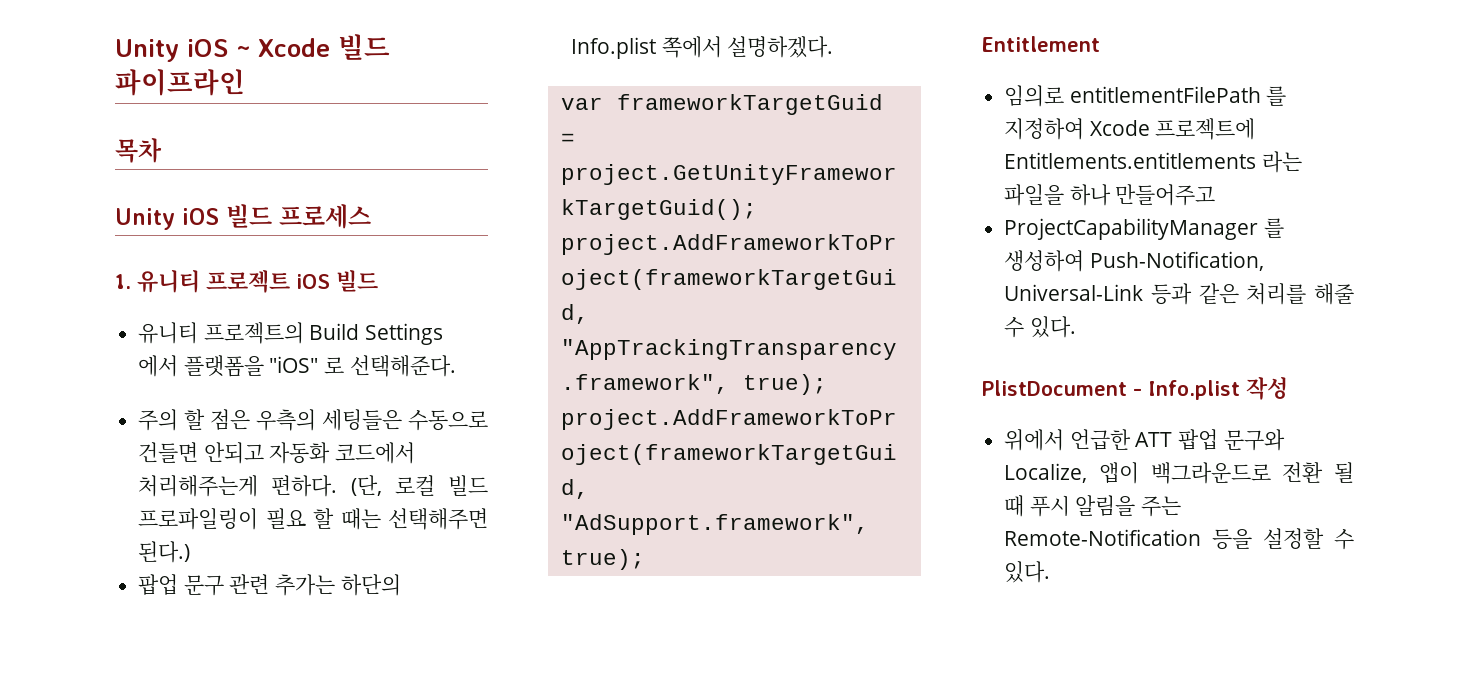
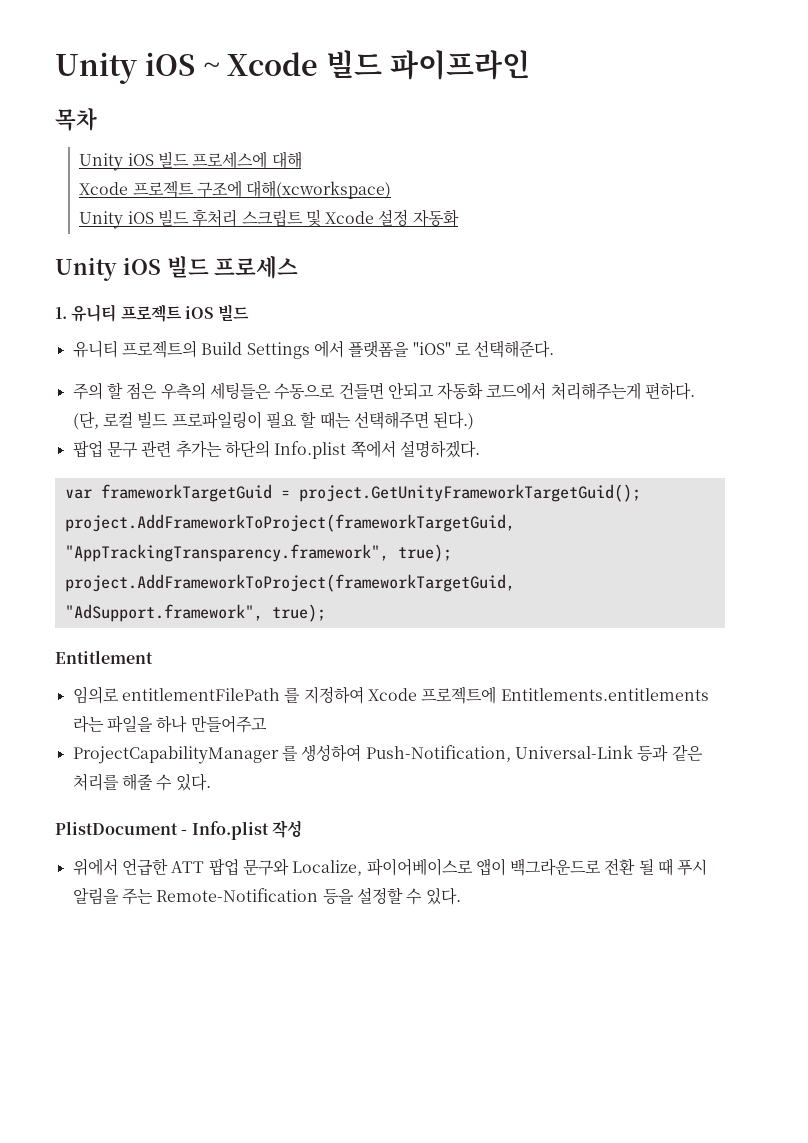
+ Unity iOS 빌드 프로세스에 대해
+ Xcode 프로젝트 구조에 대해(xcworkspace)
+ Unity iOS 빌드 후처리 스크립트 및 Xcode 설정 자동화
- 위에서 언급한 ATT 팝업 문구와 Localize, 앱이 백그라운드로 전환 될 때 푸시 알림을 주는 Remote-Notification 등을 설정할 수 있다.
+ 위에서 언급한 ATT 팝업 문구와 Localize, 파이어베이스로 앱이 백그라운드로 전환 될 때 푸시 알림을 주는 Remote-Notification 등을 설정할 수 있다.

